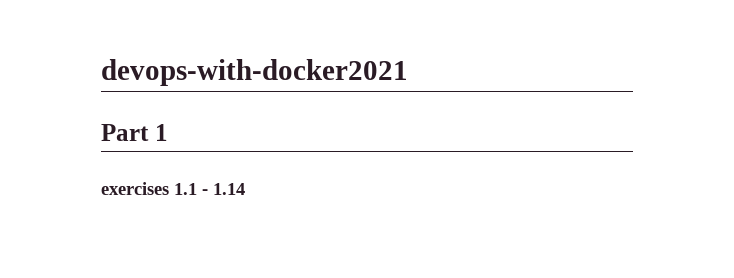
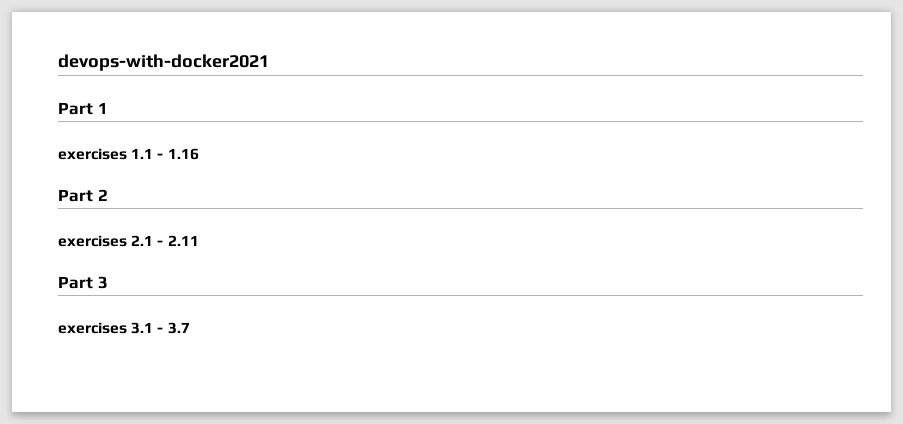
- exercises 1.1 - 1.14
+ exercises 1.1 - 1.16
+ Part 2
+ exercises 2.1 - 2.11
+ Part 3
+ exercises 3.1 - 3.7

